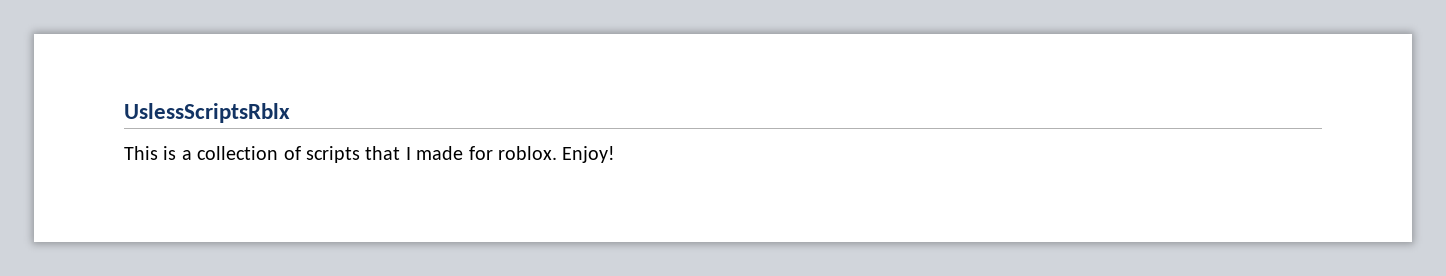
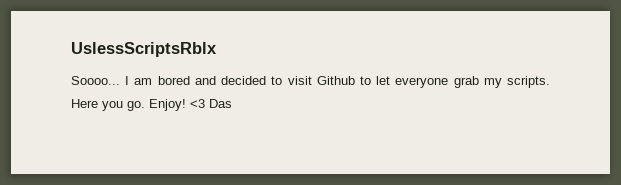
- This is a collection of scripts that I made for roblox. Enjoy!
+ Soooo... I am bored and decided to visit Github to let everyone grab my scripts. Here you go. Enjoy! <3 Das

